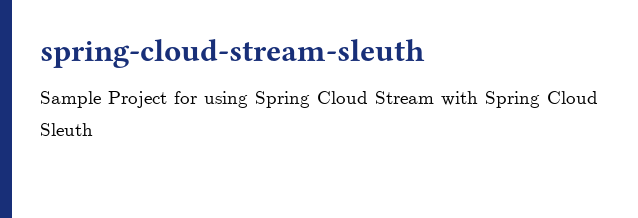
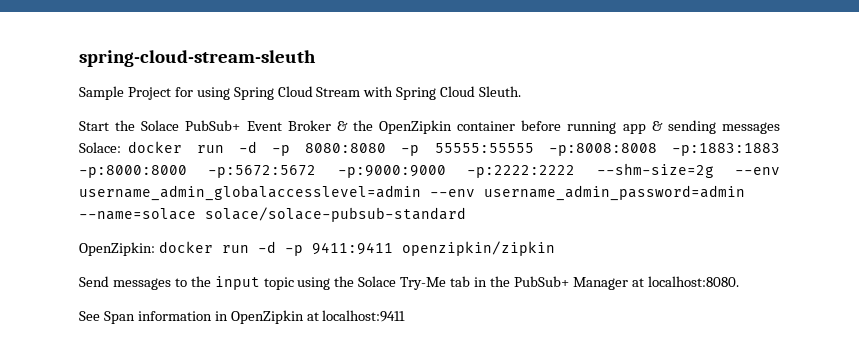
- Sample Project for using Spring Cloud Stream with Spring Cloud Sleuth
+ Sample Project for using Spring Cloud Stream with Spring Cloud Sleuth.
+ Start the Solace PubSub+ Event Broker & the OpenZipkin container before running app & sending messages Solace: docker run -d -p 8080:8080 -p 55555:55555 -p:8008:8008 -p:1883:1883 -p:8000:8000 -p:5672:5672 -p:9000:9000 -p:2222:2222 --shm-size=2g --env username_admin_globalaccesslevel=admin --env username_admin_password=admin --name=solace solace/solace-pubsub-standard
+ OpenZipkin: docker run -d -p 9411:9411 openzipkin/zipkin
+ Send messages to the input topic using the Solace Try-Me tab in the PubSub+ Manager at localhost:8080.
+ See Span information in OpenZipkin at localhost:9411

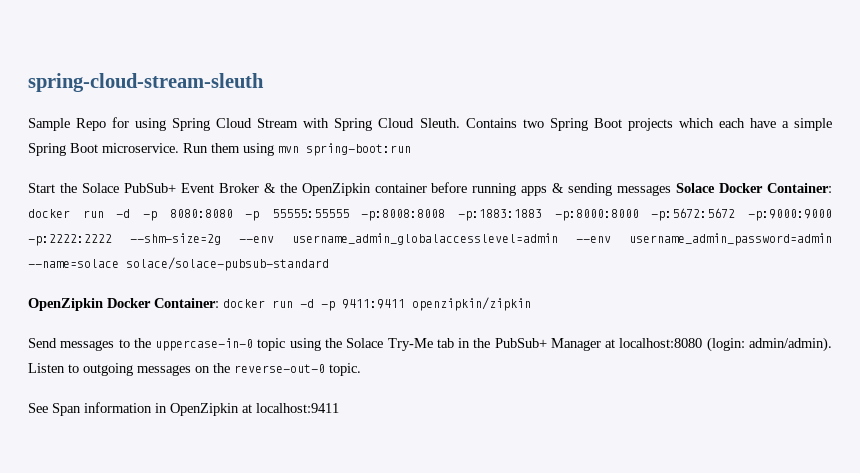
- Sample Project for using Spring Cloud Stream with Spring Cloud Sleuth.
+ Sample Repo for using Spring Cloud Stream with Spring Cloud Sleuth. Contains two Spring Boot projects which each have a simple Spring Boot microservice. Run them using mvn spring-boot:run
- Start the Solace PubSub+ Event Broker & the OpenZipkin container before running app & sending messages Solace: docker run -d -p 8080:8080 -p 55555:55555 -p:8008:8008 -p:1883:1883 -p:8000:8000 -p:5672:5672 -p:9000:9000 -p:2222:2222 --shm-size=2g --env username_admin_globalaccesslevel=admin --env username_admin_password=admin --name=solace solace/solace-pubsub-standard
+ Start the Solace PubSub+ Event Broker & the OpenZipkin container before running apps & sending messages Solace Docker Container: docker run -d -p 8080:8080 -p 55555:55555 -p:8008:8008 -p:1883:1883 -p:8000:8000 -p:5672:5672 -p:9000:9000 -p:2222:2222 --shm-size=2g --env username_admin_globalaccesslevel=admin --env username_admin_password=admin --name=solace solace/solace-pubsub-standard
- OpenZipkin: docker run -d -p 9411:9411 openzipkin/zipkin
+ OpenZipkin Docker Container: docker run -d -p 9411:9411 openzipkin/zipkin
- Send messages to the input topic using the Solace Try-Me tab in the PubSub+ Manager at localhost:8080.
+ Send messages to the uppercase-in-0 topic using the Solace Try-Me tab in the PubSub+ Manager at localhost:8080 (login: admin/admin). Listen to outgoing messages on the reverse-out-0 topic.

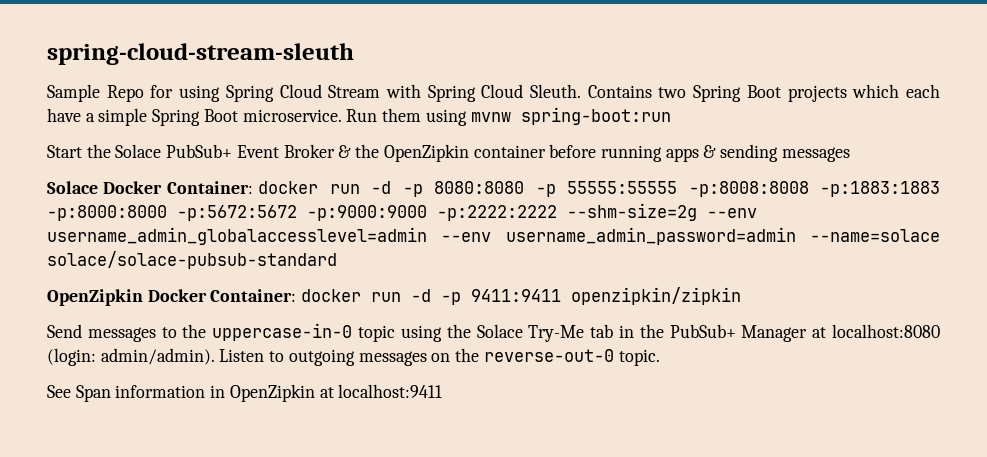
- Run them using mvn spring-boot:run
+ Run them using mvnw spring-boot:run
- Start the Solace PubSub+ Event Broker & the OpenZipkin container before running apps & sending messages Solace Docker Container: docker run -d -p 8080:8080 -p 55555:55555 -p:8008:8008 -p:1883:1883 -p:8000:8000 -p:5672:5672 -p:9000:9000 -p:2222:2222 --shm-size=2g --env username_admin_globalaccesslevel=admin --env username_admin_password=admin --name=solace solace/solace-pubsub-standard
+ Start the Solace PubSub+ Event Broker & the OpenZipkin container before running apps & sending messages
+ Solace Docker Container: docker run -d -p 8080:8080 -p 55555:55555 -p:8008:8008 -p:1883:1883 -p:8000:8000 -p:5672:5672 -p:9000:9000 -p:2222:2222 --shm-size=2g --env username_admin_globalaccesslevel=admin --env username_admin_password=admin --name=solace solace/solace-pubsub-standard

